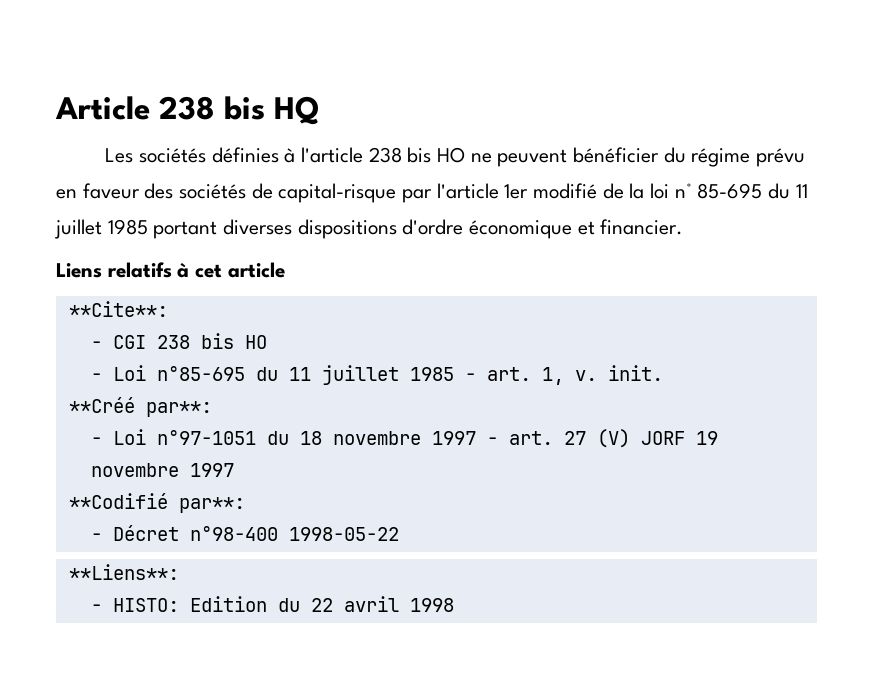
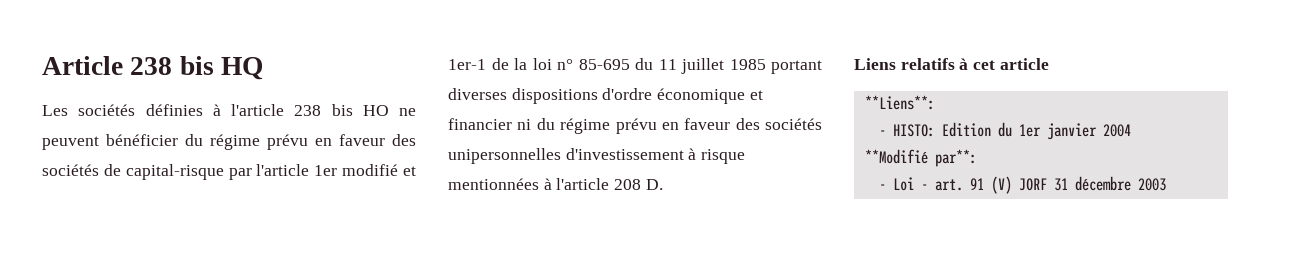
- Les sociétés définies à l'article 238 bis HO ne peuvent bénéficier du régime prévu en faveur des sociétés de capital-risque par l'article 1er modifié de la loi n° 85-695 du 11 juillet 1985 portant diverses dispositions d'ordre économique et financier.
+ Les sociétés définies à l'article 238 bis HO ne peuvent bénéficier du régime prévu en faveur des sociétés de capital-risque par l'article 1er modifié et 1er-1 de la loi n° 85-695 du 11 juillet 1985 portant diverses dispositions d'ordre économique et financier ni du régime prévu en faveur des sociétés unipersonnelles d'investissement à risque mentionnées à l'article 208 D.
- **Cite**:
- - CGI 238 bis HO
- - Loi n°85-695 du 11 juillet 1985 - art. 1, v. init.
- **Créé par**:
- - Loi n°97-1051 du 18 novembre 1997 - art. 27 (V) JORF 19 novembre 1997
- **Codifié par**:
- - Décret n°98-400 1998-05-22
- - HISTO: Edition du 22 avril 1998
+ - HISTO: Edition du 1er janvier 2004
+ **Modifié par**:
+ - Loi - art. 91 (V) JORF 31 décembre 2003

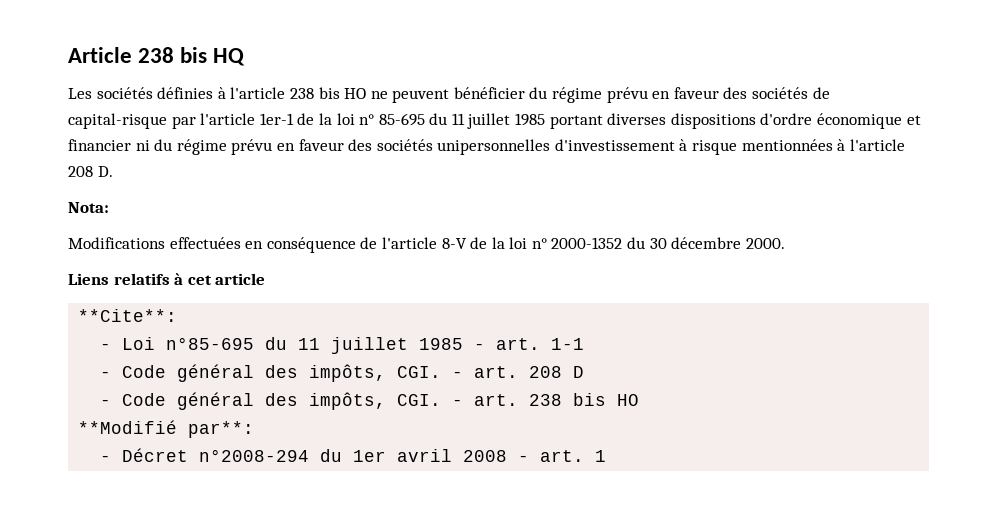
- Les sociétés définies à l'article 238 bis HO ne peuvent bénéficier du régime prévu en faveur des sociétés de capital-risque par l'article 1er modifié et 1er-1 de la loi n° 85-695 du 11 juillet 1985 portant diverses dispositions d'ordre économique et financier ni du régime prévu en faveur des sociétés unipersonnelles d'investissement à risque mentionnées à l'article 208 D.
+ Les sociétés définies à l'article 238 bis HO ne peuvent bénéficier du régime prévu en faveur des sociétés de capital-risque par l'article 1er-1 de la loi n° 85-695 du 11 juillet 1985 portant diverses dispositions d'ordre économique et financier ni du régime prévu en faveur des sociétés unipersonnelles d'investissement à risque mentionnées à l'article 208 D.
+ Nota:
+ Modifications effectuées en conséquence de l'article 8-V de la loi n° 2000-1352 du 30 décembre 2000.
- **Liens**:
- - HISTO: Edition du 1er janvier 2004
+ **Cite**:
+ - Loi n°85-695 du 11 juillet 1985 - art. 1-1
+ - Code général des impôts, CGI. - art. 208 D
+ - Code général des impôts, CGI. - art. 238 bis HO
  **Modifié par**:
- - Loi - art. 91 (V) JORF 31 décembre 2003
+ - Décret n°2008-294 du 1er avril 2008 - art. 1

